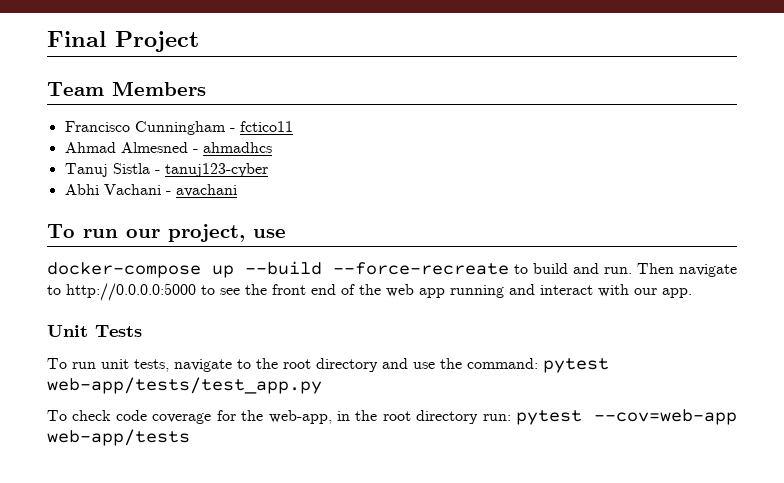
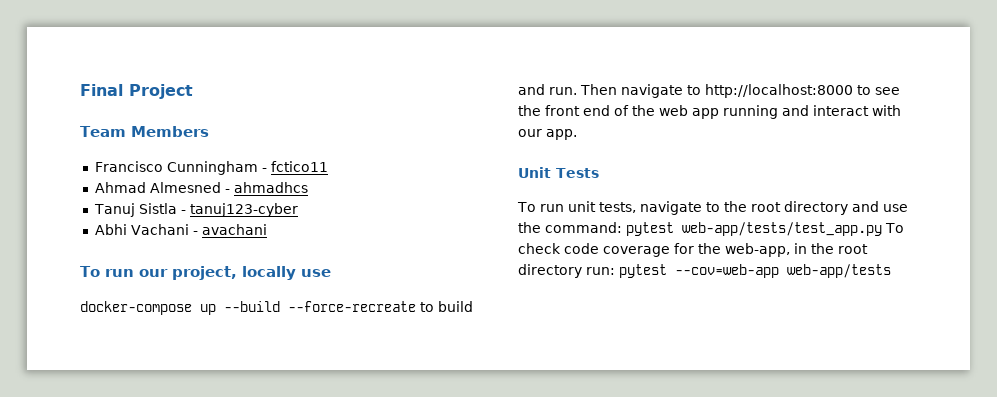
- To run our project, use
+ To run our project, locally use
- Then navigate to http://0.0.0.0:5000 to see the front end of the web app running and interact with our app.
+ Then navigate to http://localhost:8000 to see the front end of the web app running and interact with our app.
- To run unit tests, navigate to the root directory and use the command: pytest web-app/tests/test_app.py
- To check code coverage for the web-app, in the root directory run: pytest --cov=web-app web-app/tests
+ To run unit tests, navigate to the root directory and use the command: pytest web-app/tests/test_app.py To check code coverage for the web-app, in the root directory run: pytest --cov=web-app web-app/tests

